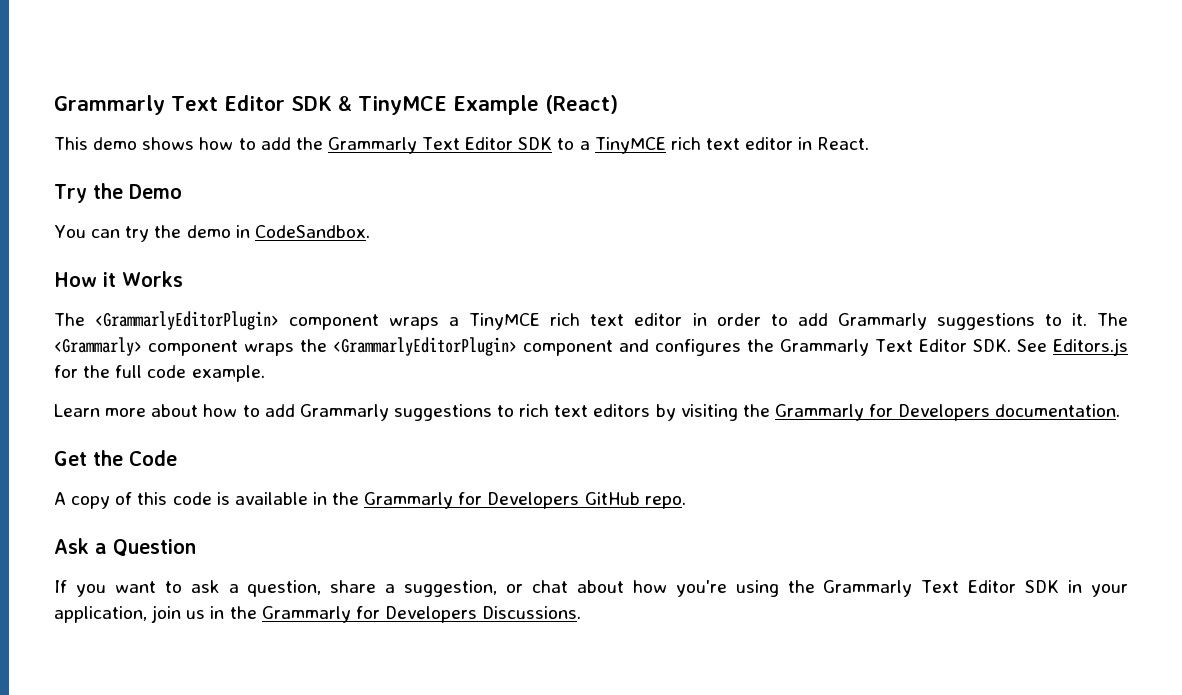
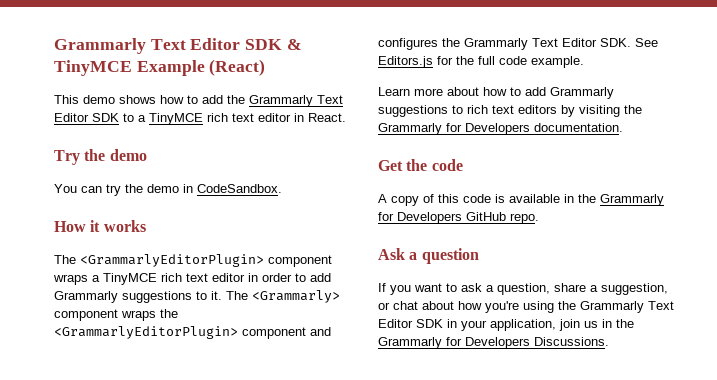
- Try the Demo
+ Try the demo
- How it Works
+ How it works
- Get the Code
+ Get the code
- Ask a Question
+ Ask a question

